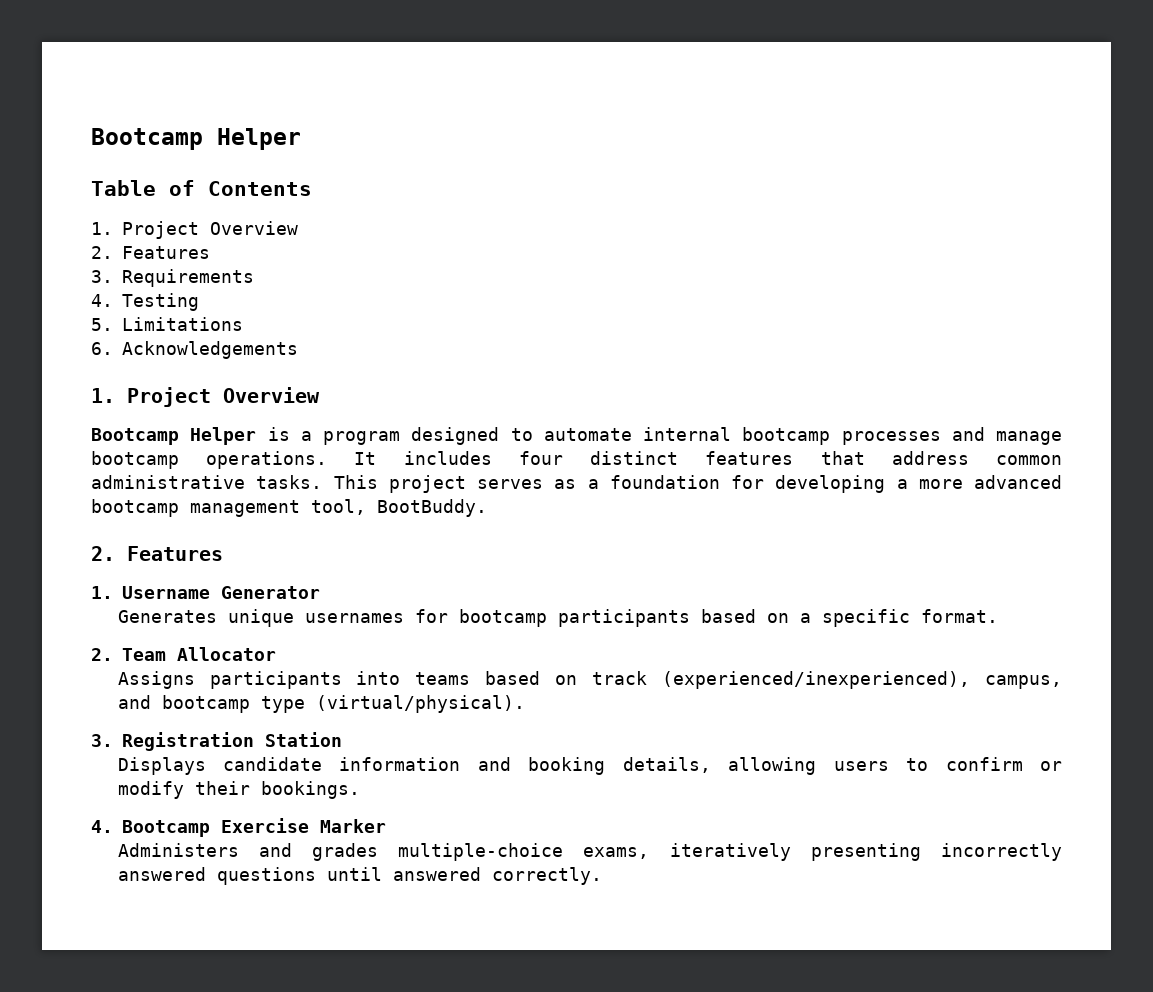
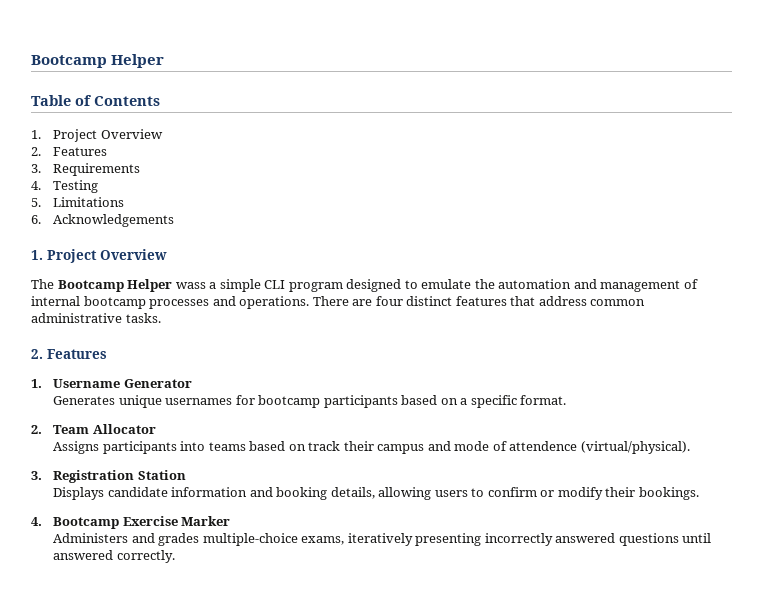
- Bootcamp Helper is a program designed to automate internal bootcamp processes and manage bootcamp operations. It includes four distinct features that address common administrative tasks. This project serves as a foundation for developing a more advanced bootcamp management tool, BootBuddy.
+ The Bootcamp Helper wass a simple CLI program designed to emulate the automation and management of internal bootcamp processes and operations. There are four distinct features that address common administrative tasks.
- Assigns participants into teams based on track (experienced/inexperienced), campus, and bootcamp type (virtual/physical).
+ Assigns participants into teams based on track their campus and mode of attendence (virtual/physical).

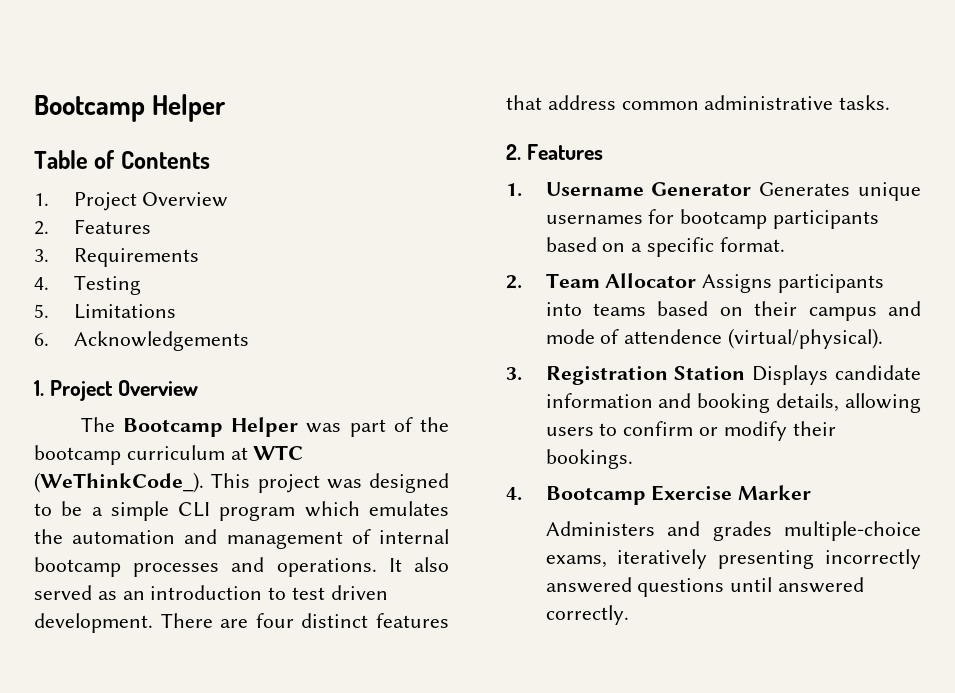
- The Bootcamp Helper wass a simple CLI program designed to emulate the automation and management of internal bootcamp processes and operations.
+ The Bootcamp Helper was part of the bootcamp curriculum at WTC (WeThinkCode_). This project was designed to be a simple CLI program which emulates the automation and management of internal bootcamp processes and operations.
+ It also served as an introduction to test driven development.
- 1. Username Generator
- Generates unique usernames for bootcamp participants based on a specific format.
+ 1. Username Generator Generates unique usernames for bootcamp participants based on a specific format.
- 2. Team Allocator
- Assigns participants into teams based on track their campus and mode of attendence (virtual/physical).
+ 2. Team Allocator Assigns participants into teams based on their campus and mode of attendence (virtual/physical).
- 3. Registration Station
- Displays candidate information and booking details, allowing users to confirm or modify their bookings.
+ 3. Registration Station Displays candidate information and booking details, allowing users to confirm or modify their bookings.

